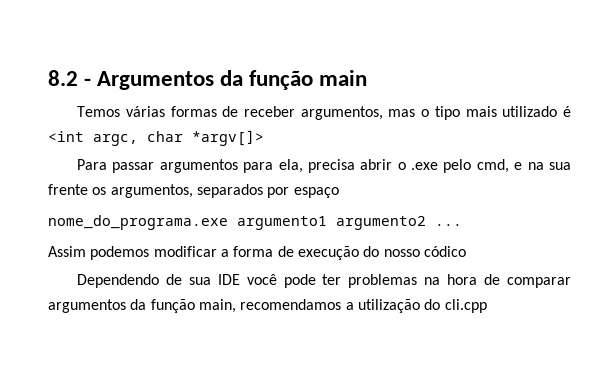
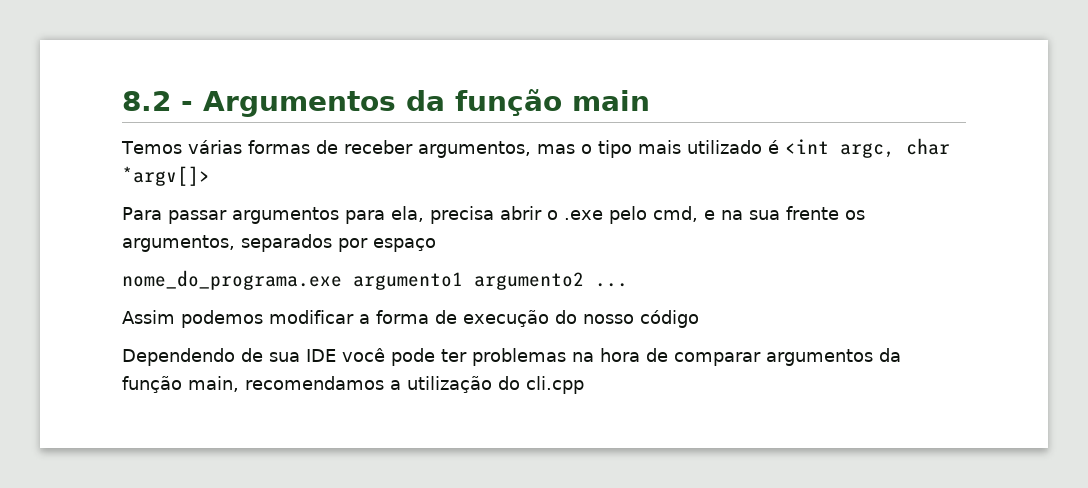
- Assim podemos modificar a forma de execução do nosso códico
+ Assim podemos modificar a forma de execução do nosso código

